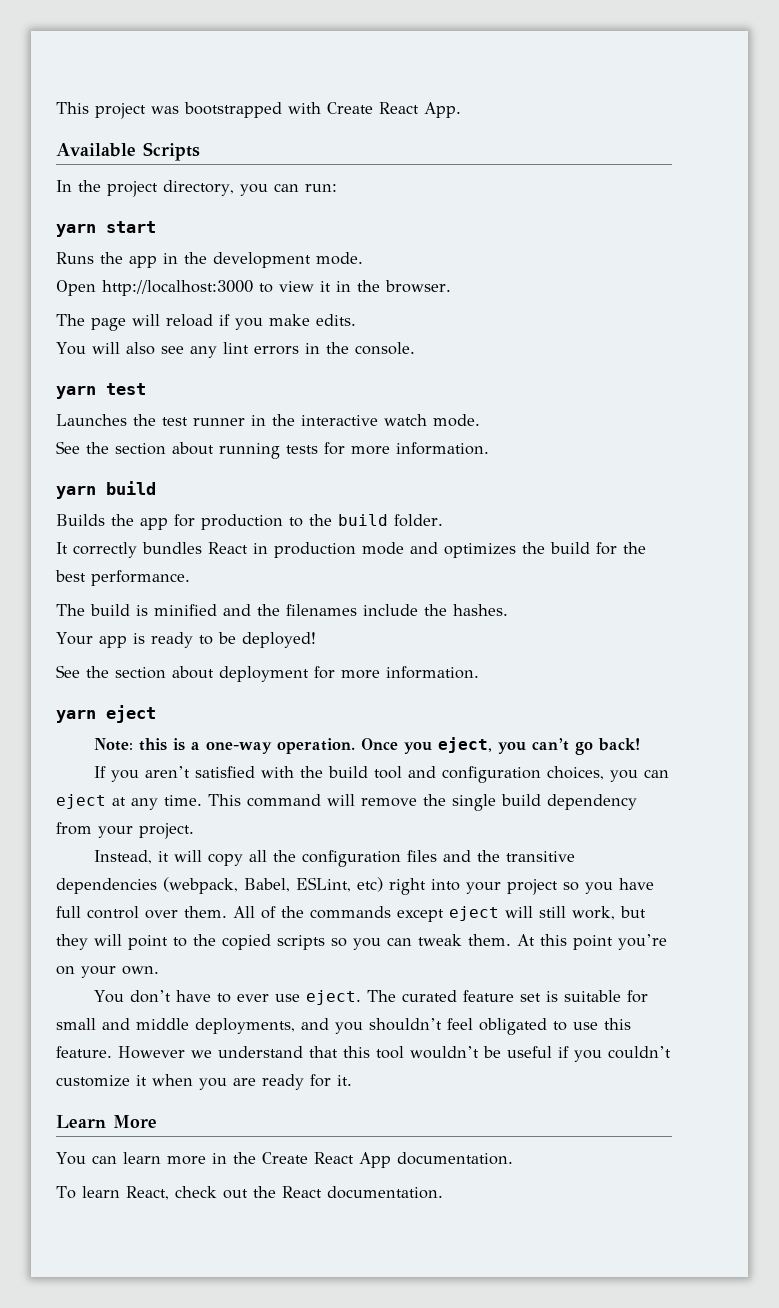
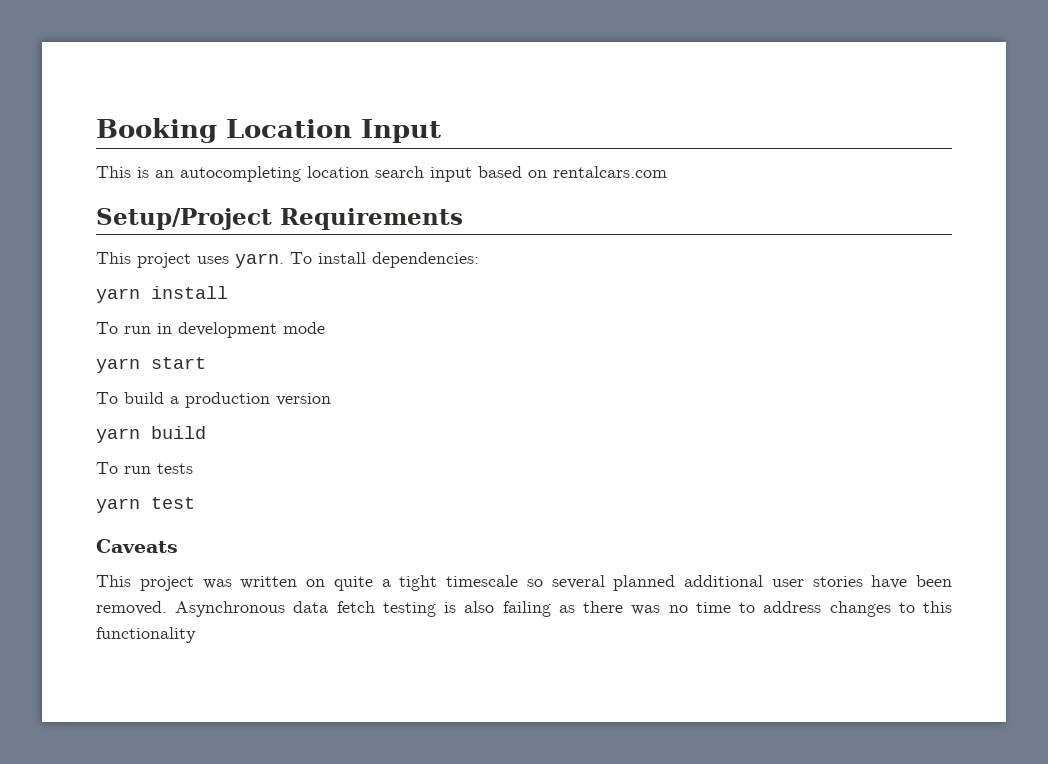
- This project was bootstrapped with Create React App.
- Available Scripts
- In the project directory, you can run:
+ Booking Location Input
+ This is an autocompleting location search input based on rentalcars.com
+ Setup/Project Requirements
+ This project uses yarn. To install dependencies:
+ yarn install
+ To run in development mode
  yarn start
- Runs the app in the development mode.
- Open http://localhost:3000 to view it in the browser.
- The page will reload if you make edits.
- You will also see any lint errors in the console.
+ To build a production version
+ yarn build
+ To run tests
  yarn test
- Launches the test runner in the interactive watch mode.
- See the section about running tests for more information.
- yarn build
- Builds the app for production to the build folder.
- It correctly bundles React in production mode and optimizes the build for the best performance.
- The build is minified and the filenames include the hashes.
- Your app is ready to be deployed!
- See the section about deployment for more information.
- yarn eject
- Note: this is a one-way operation. Once you eject, you can’t go back!
- If you aren’t satisfied with the build tool and configuration choices, you can eject at any time. This command will remove the single build dependency from your project.
- Instead, it will copy all the configuration files and the transitive dependencies (webpack, Babel, ESLint, etc) right into your project so you have full control over them. All of the commands except eject will still work, but they will point to the copied scripts so you can tweak them. At this point you’re on your own.
- You don’t have to ever use eject. The curated feature set is suitable for small and middle deployments, and you shouldn’t feel obligated to use this feature. However we understand that this tool wouldn’t be useful if you couldn’t customize it when you are ready for it.
- Learn More
- You can learn more in the Create React App documentation.
- To learn React, check out the React documentation.
+ Caveats
+ This project was written on quite a tight timescale so several planned additional user stories have been removed. Asynchronous data fetch testing is also failing as there was no time to address changes to this functionality

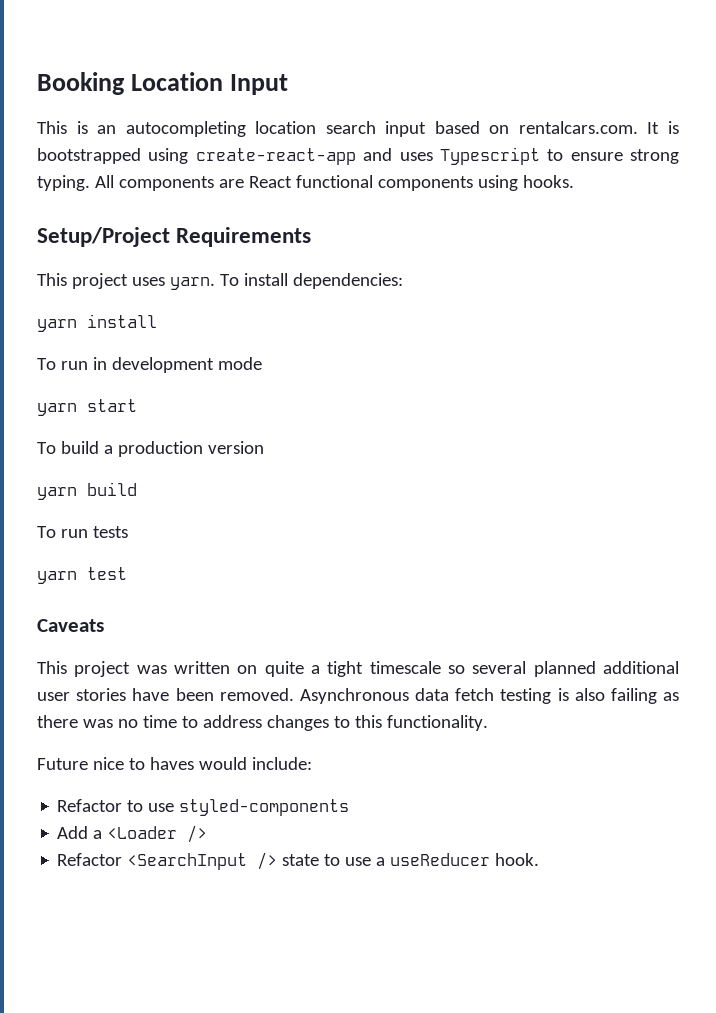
- This is an autocompleting location search input based on rentalcars.com
+ This is an autocompleting location search input based on rentalcars.com. It is bootstrapped using create-react-app and uses Typescript to ensure strong typing. All components are React functional components using hooks.
- Asynchronous data fetch testing is also failing as there was no time to address changes to this functionality
+ Asynchronous data fetch testing is also failing as there was no time to address changes to this functionality.
+ Future nice to haves would include:
+ Refactor to use styled-components
+ Add a <Loader />
+ Refactor <SearchInput /> state to use a useReducer hook.

